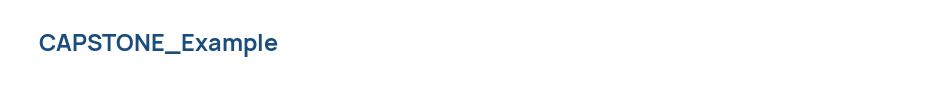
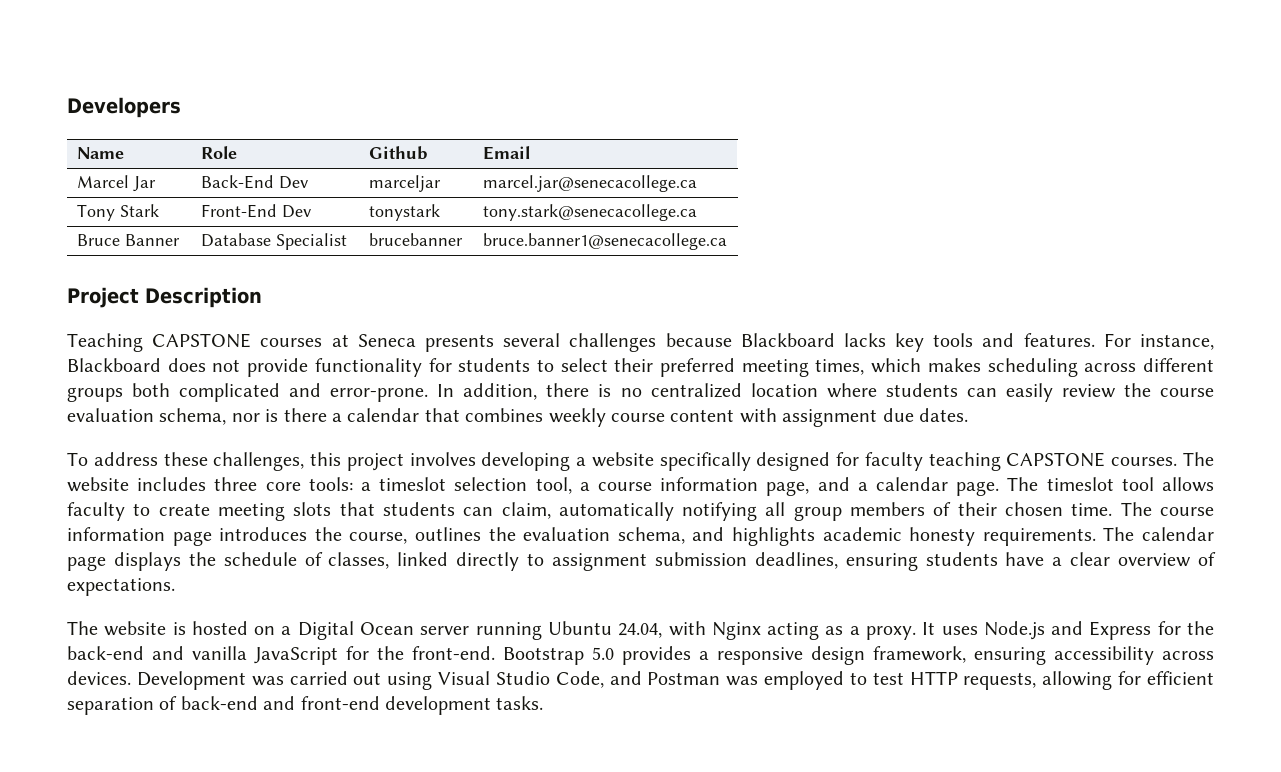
- CAPSTONE_Example
+ Developers
+ Name | Role | Github | Email
+ Marcel Jar | Back-End Dev | marceljar | marcel.jar@senecacollege.ca
+ Tony Stark | Front-End Dev | tonystark | tony.stark@senecacollege.ca
+ Bruce Banner | Database Specialist | brucebanner | bruce.banner1@senecacollege.ca
+ Project Description
+ Teaching CAPSTONE courses at Seneca presents several challenges because Blackboard lacks key tools and features. For instance, Blackboard does not provide functionality for students to select their preferred meeting times, which makes scheduling across different groups both complicated and error-prone. In addition, there is no centralized location where students can easily review the course evaluation schema, nor is there a calendar that combines weekly course content with assignment due dates.
+ To address these challenges, this project involves developing a website specifically designed for faculty teaching CAPSTONE courses. The website includes three core tools: a timeslot selection tool, a course information page, and a calendar page. The timeslot tool allows faculty to create meeting slots that students can claim, automatically notifying all group members of their chosen time. The course information page introduces the course, outlines the evaluation schema, and highlights academic honesty requirements. The calendar page displays the schedule of classes, linked directly to assignment submission deadlines, ensuring students have a clear overview of expectations.
+ The website is hosted on a Digital Ocean server running Ubuntu 24.04, with Nginx acting as a proxy. It uses Node.js and Express for the back-end and vanilla JavaScript for the front-end. Bootstrap 5.0 provides a responsive design framework, ensuring accessibility across devices. Development was carried out using Visual Studio Code, and Postman was employed to test HTTP requests, allowing for efficient separation of back-end and front-end development tasks.

